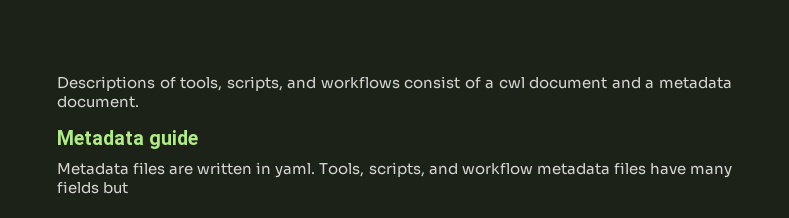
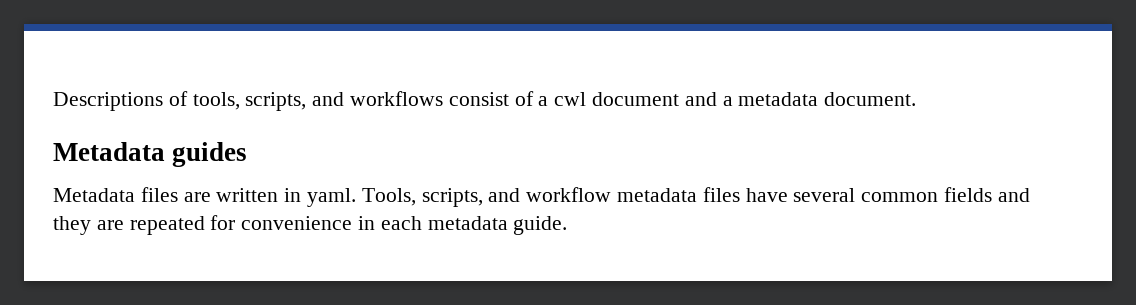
- Metadata guide
+ Metadata guides
- Tools, scripts, and workflow metadata files have many fields but
+ Tools, scripts, and workflow metadata files have several common fields and they are repeated for convenience in each metadata guide.

